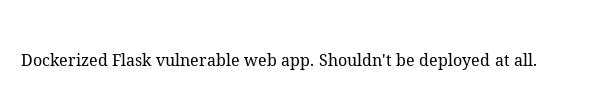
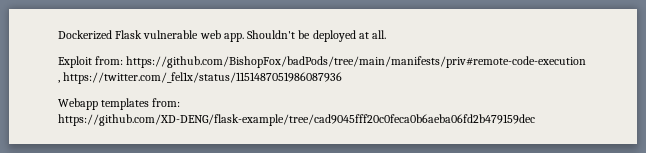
+ Exploit from: https://github.com/BishopFox/badPods/tree/main/manifests/priv#remote-code-execution , https://twitter.com/_fel1x/status/1151487051986087936
+ Webapp templates from: https://github.com/XD-DENG/flask-example/tree/cad9045fff20c0feca0b6aeba06fd2b479159dec

